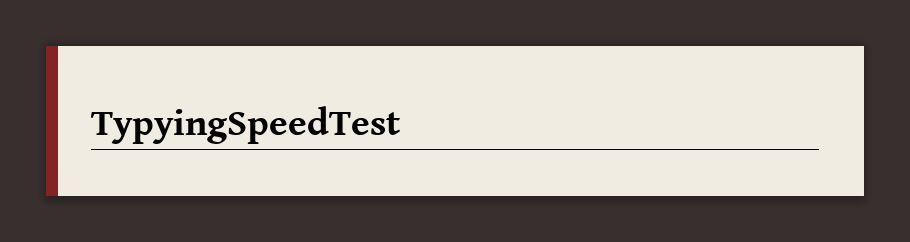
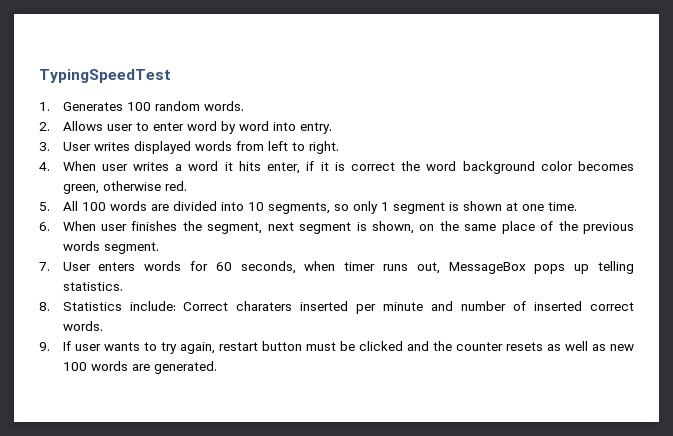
- TypyingSpeedTest
+ TypingSpeedTest
+ 1. Generates 100 random words.
+ 2. Allows user to enter word by word into entry.
+ 3. User writes displayed words from left to right.
+ 4. When user writes a word it hits enter, if it is correct the word background color becomes green, otherwise red.
+ 5. All 100 words are divided into 10 segments, so only 1 segment is shown at one time.
+ 6. When user finishes the segment, next segment is shown, on the same place of the previous words segment.
+ 7. User enters words for 60 seconds, when timer runs out, MessageBox pops up telling statistics.
+ 8. Statistics include: Correct charaters inserted per minute and number of inserted correct words.
+ 9. If user wants to try again, restart button must be clicked and the counter resets as well as new 100 words are generated.

